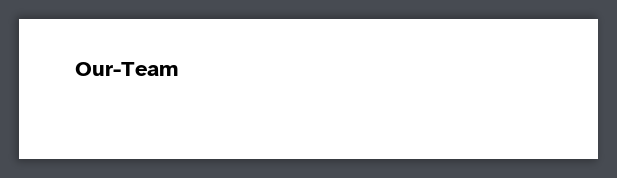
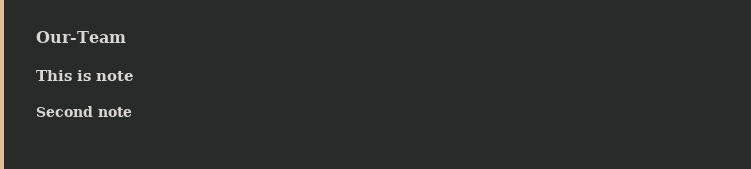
+ This is note
+ Second note

